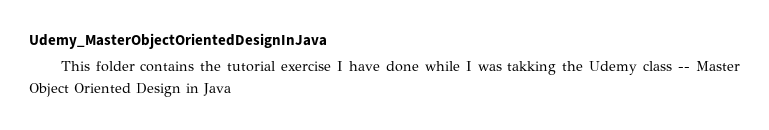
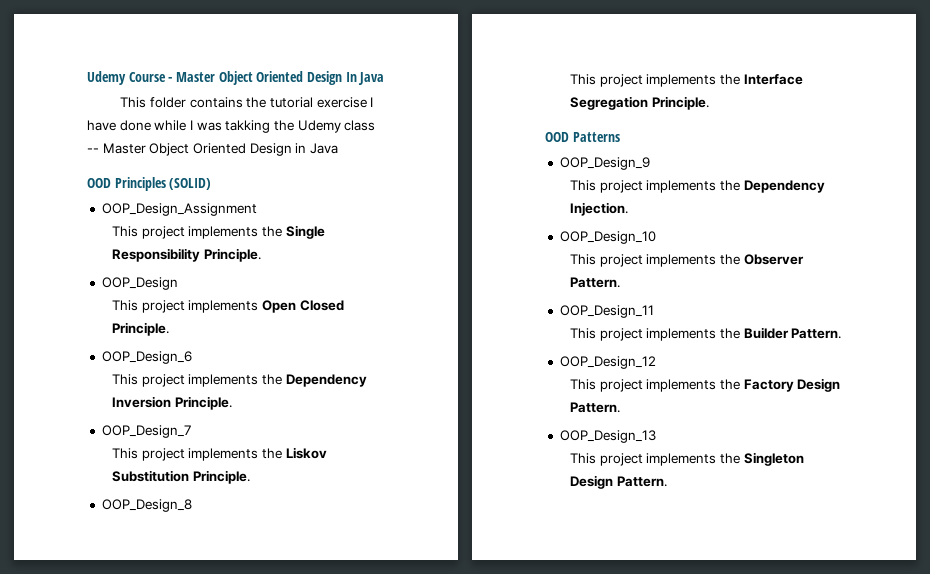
- Udemy_MasterObjectOrientedDesignInJava
+ Udemy Course - Master Object Oriented Design In Java
+ OOD Principles (SOLID)
+ OOP_Design_Assignment
+ This project implements the Single Responsibility Principle.
+ OOP_Design
+ This project implements Open Closed Principle.
+ OOP_Design_6
+ This project implements the Dependency Inversion Principle.
+ OOP_Design_7
+ This project implements the Liskov Substitution Principle.
+ OOP_Design_8
+ This project implements the Interface Segregation Principle.
+ OOD Patterns
+ OOP_Design_9
+ This project implements the Dependency Injection.
+ OOP_Design_10
+ This project implements the Observer Pattern.
+ OOP_Design_11
+ This project implements the Builder Pattern.
+ OOP_Design_12
+ This project implements the Factory Design Pattern.
+ OOP_Design_13
+ This project implements the Singleton Design Pattern.

